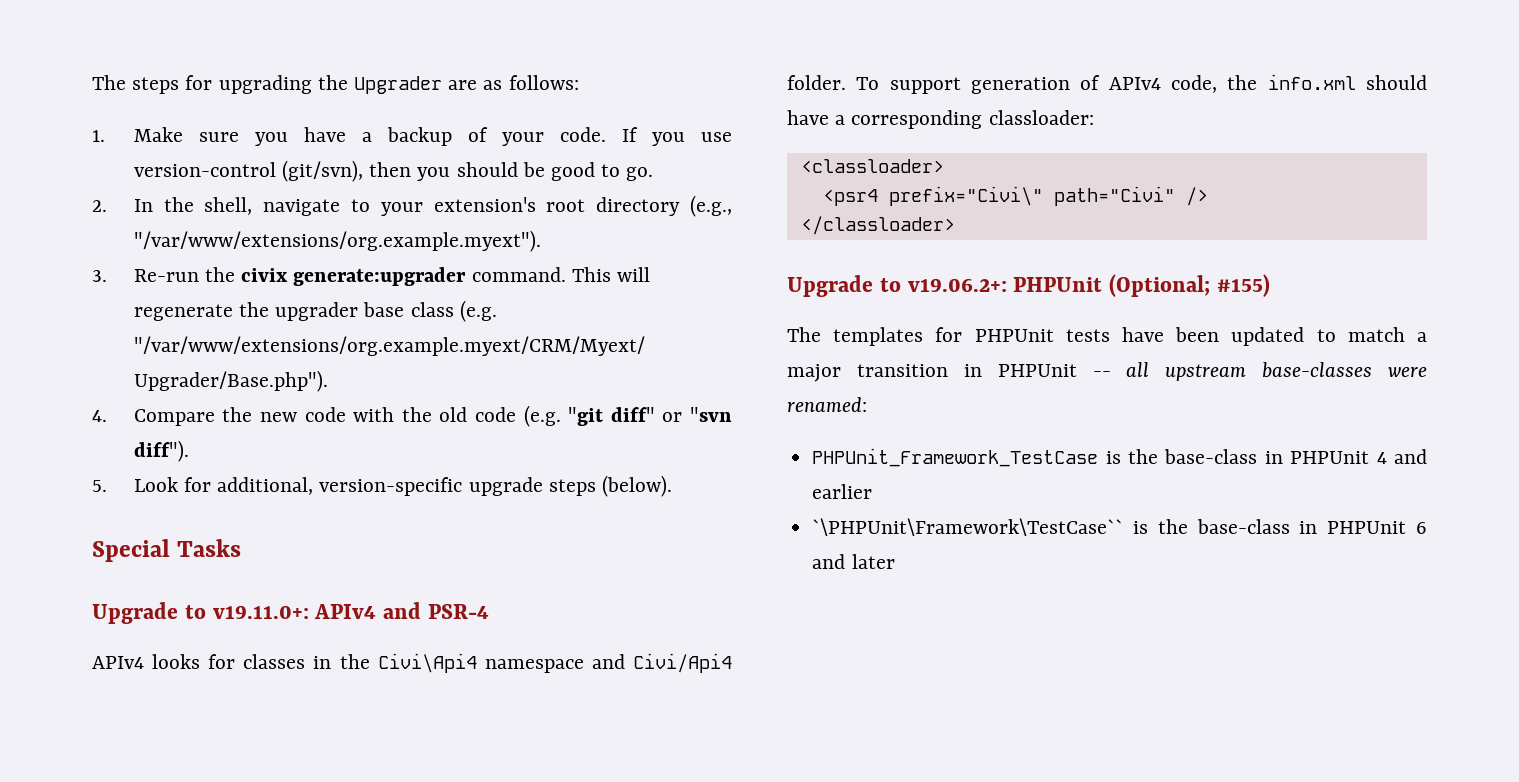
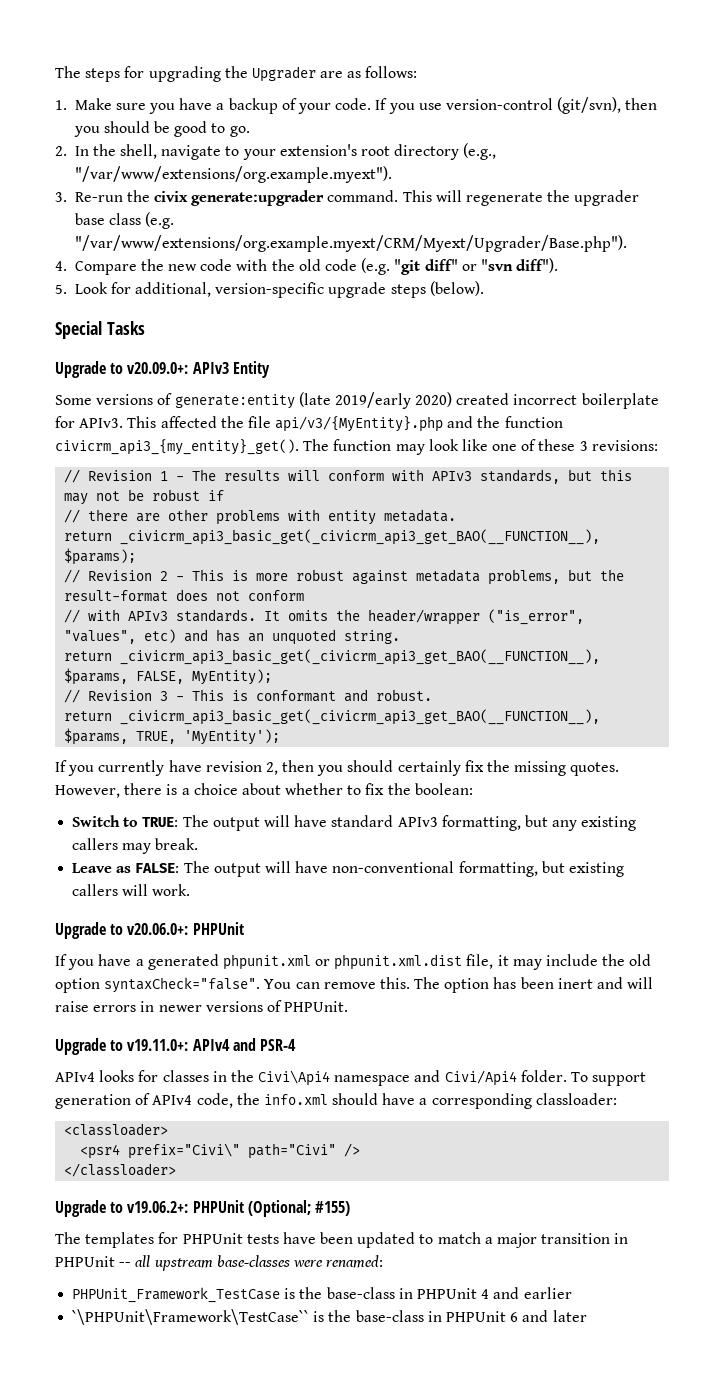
+ Upgrade to v20.09.0+: APIv3 Entity
+ Some versions of generate:entity (late 2019/early 2020) created incorrect boilerplate for APIv3. This affected the file api/v3/{MyEntity}.php and the function civicrm_api3_{my_entity}_get(). The function may look like one of these 3 revisions:
+ // Revision 1 - The results will conform with APIv3 standards, but this may not be robust if
+ // there are other problems with entity metadata.
+ return _civicrm_api3_basic_get(_civicrm_api3_get_BAO(__FUNCTION__), $params);
+ // Revision 2 - This is more robust against metadata problems, but the result-format does not conform
+ // with APIv3 standards. It omits the header/wrapper ("is_error", "values", etc) and has an unquoted string.
+ return _civicrm_api3_basic_get(_civicrm_api3_get_BAO(__FUNCTION__), $params, FALSE, MyEntity);
+ // Revision 3 - This is conformant and robust.
+ return _civicrm_api3_basic_get(_civicrm_api3_get_BAO(__FUNCTION__), $params, TRUE, 'MyEntity');
+ If you currently have revision 2, then you should certainly fix the missing quotes. However, there is a choice about whether to fix the boolean:
+ Switch to TRUE: The output will have standard APIv3 formatting, but any existing callers may break.
+ Leave as FALSE: The output will have non-conventional formatting, but existing callers will work.
+ Upgrade to v20.06.0+: PHPUnit
+ If you have a generated phpunit.xml or phpunit.xml.dist file, it may include the old option syntaxCheck="false". You can remove this. The option has been inert and will raise errors in newer versions of PHPUnit.

